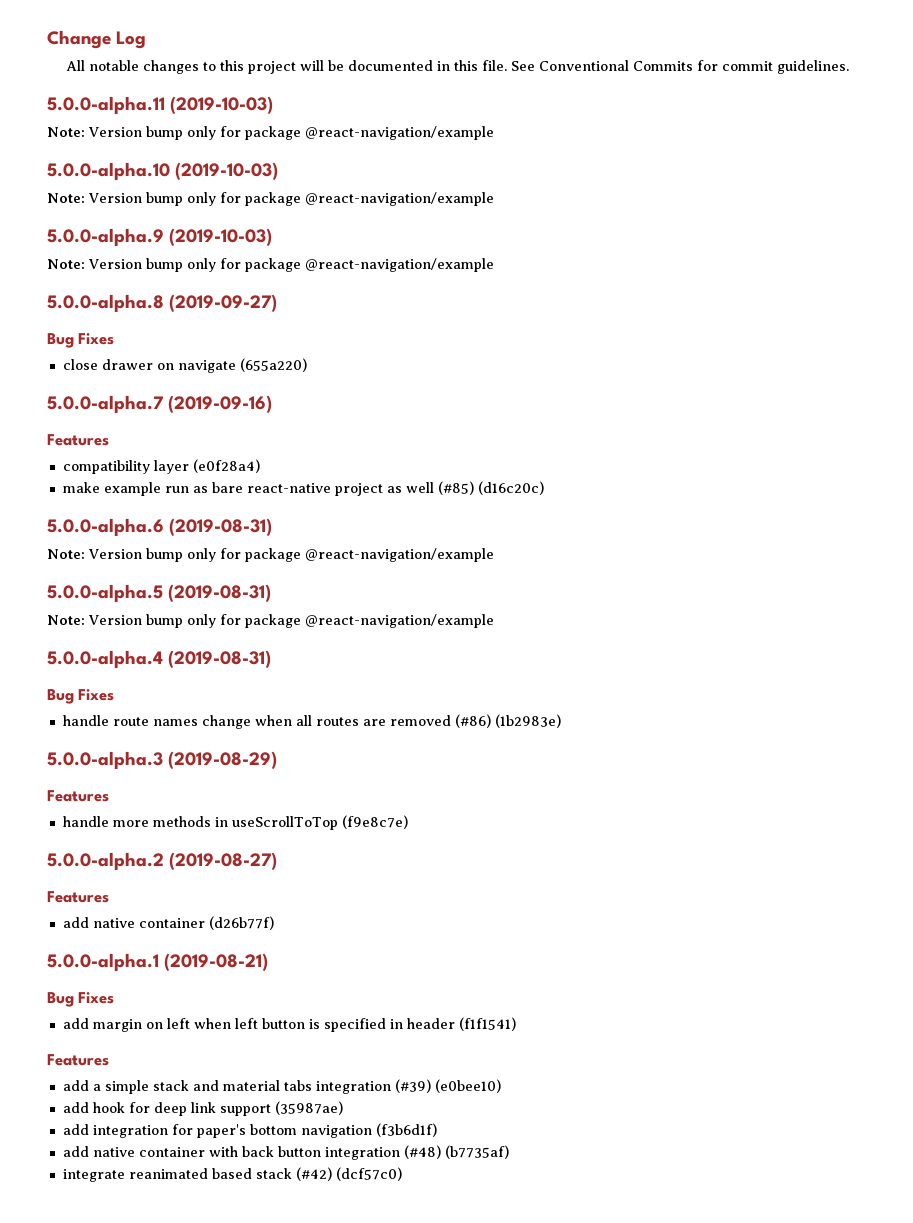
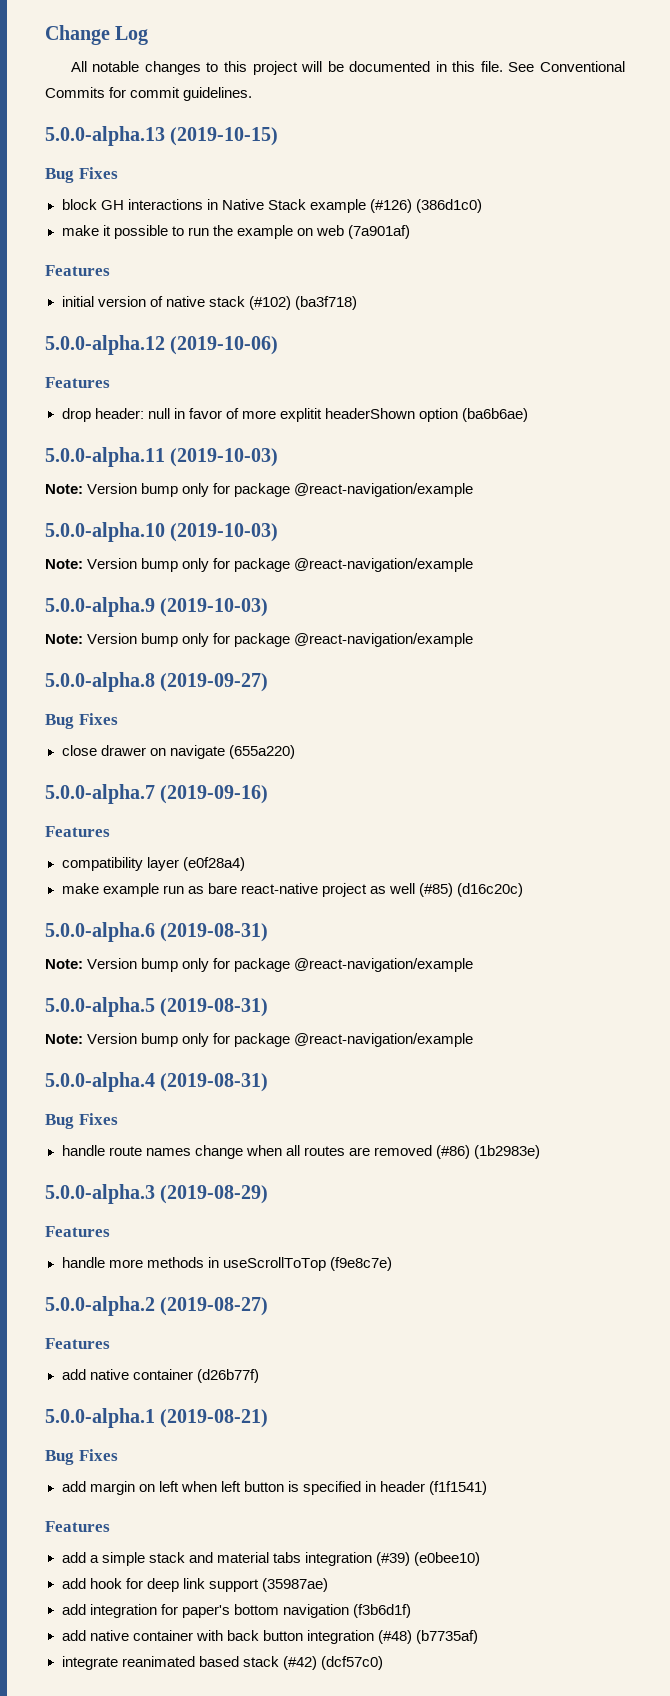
+ 5.0.0-alpha.13 (2019-10-15)
+ Bug Fixes
+ block GH interactions in Native Stack example (#126) (386d1c0)
+ make it possible to run the example on web (7a901af)
+ Features
+ initial version of native stack (#102) (ba3f718)
+ 5.0.0-alpha.12 (2019-10-06)
+ Features
+ drop header: null in favor of more explitit headerShown option (ba6b6ae)

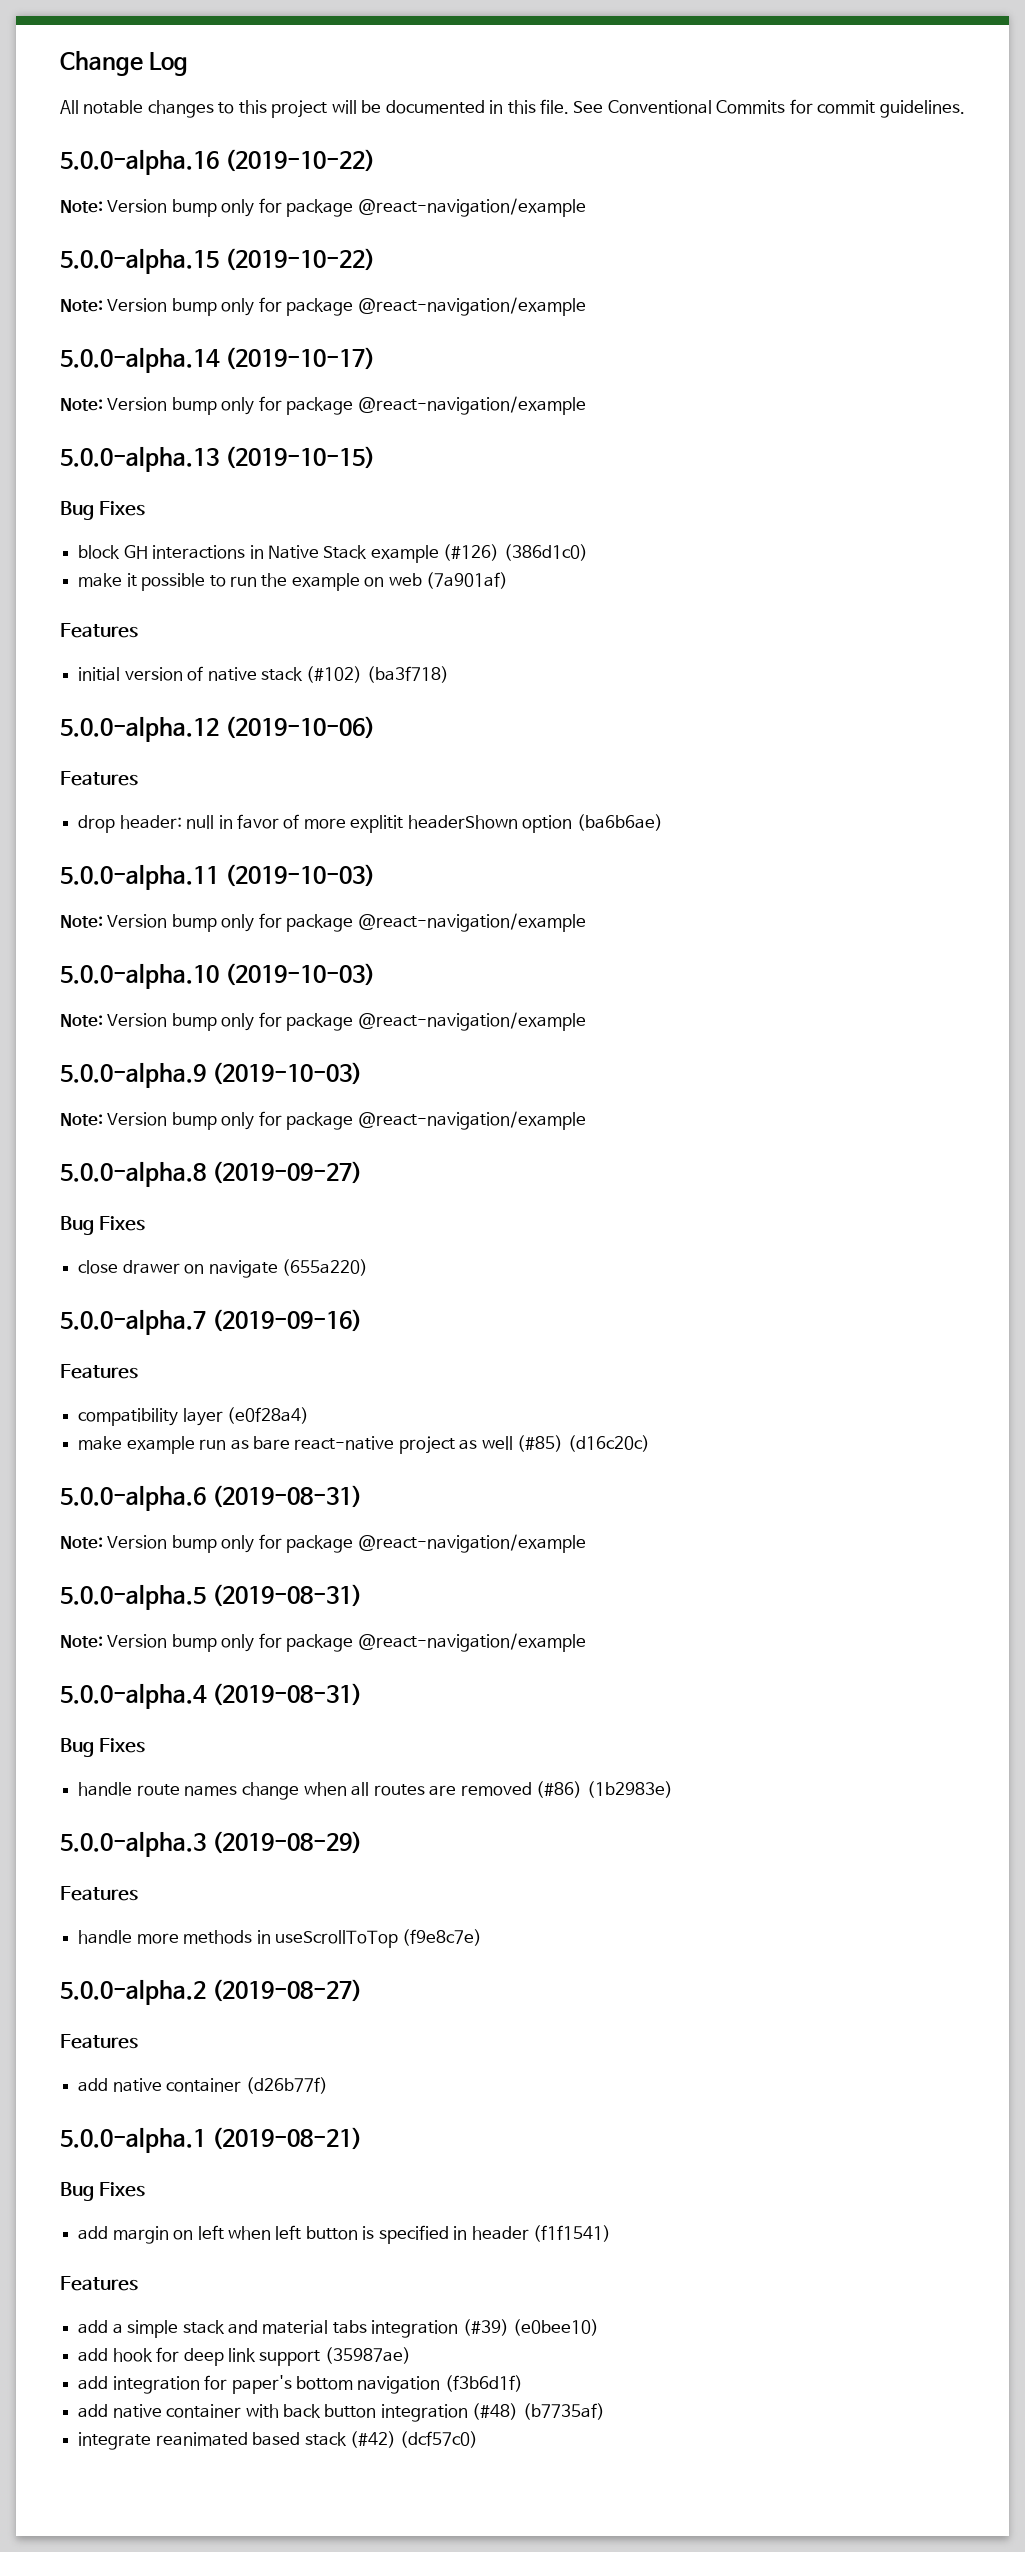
+ 5.0.0-alpha.16 (2019-10-22)
+ Note: Version bump only for package @react-navigation/example
+ 5.0.0-alpha.15 (2019-10-22)
+ Note: Version bump only for package @react-navigation/example
+ 5.0.0-alpha.14 (2019-10-17)
+ Note: Version bump only for package @react-navigation/example

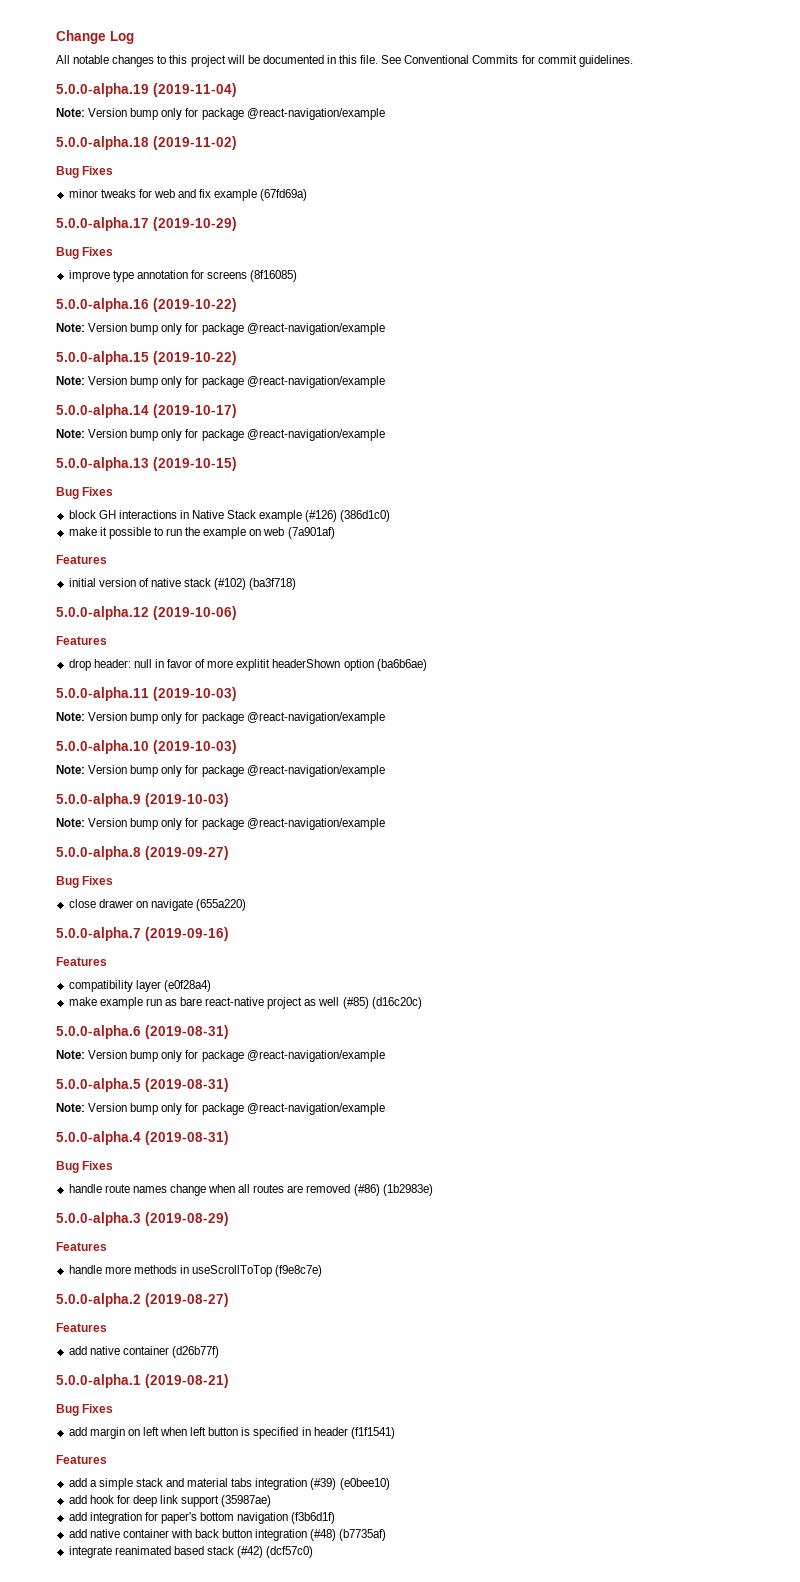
+ 5.0.0-alpha.19 (2019-11-04)
+ Note: Version bump only for package @react-navigation/example
+ 5.0.0-alpha.18 (2019-11-02)
+ Bug Fixes
+ minor tweaks for web and fix example (67fd69a)
+ 5.0.0-alpha.17 (2019-10-29)
+ Bug Fixes
+ improve type annotation for screens (8f16085)

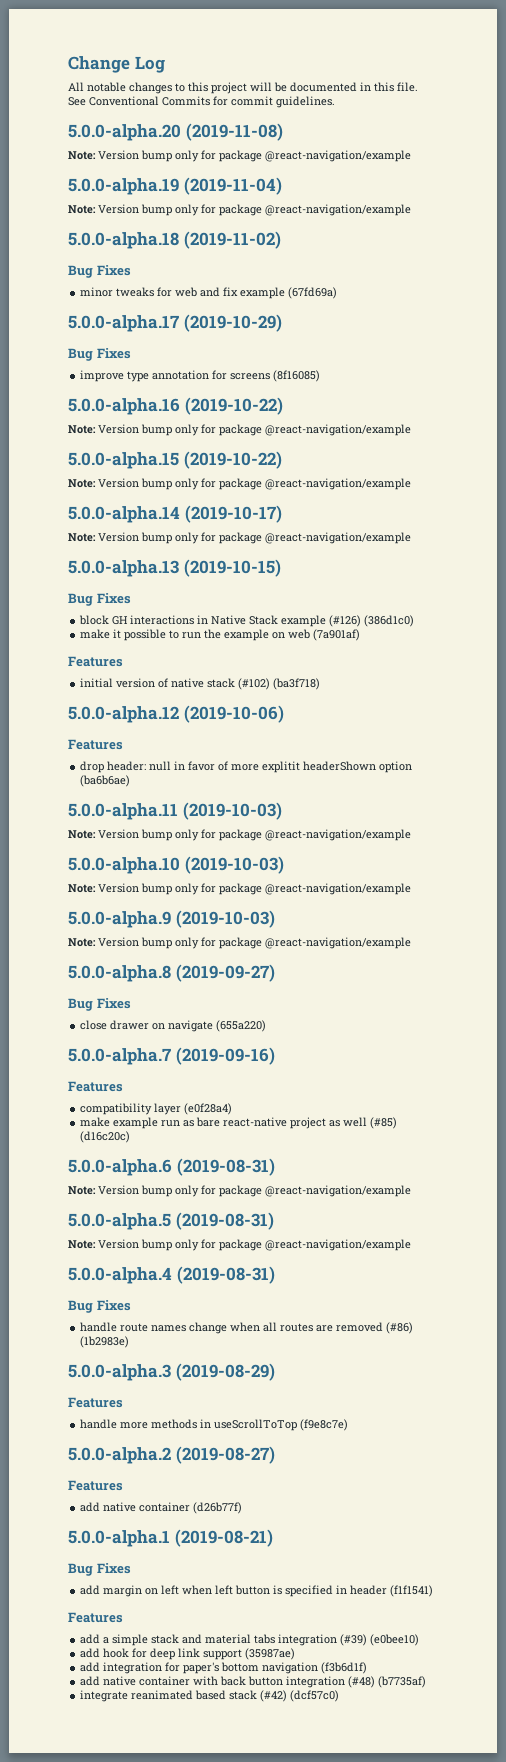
+ 5.0.0-alpha.20 (2019-11-08)
+ Note: Version bump only for package @react-navigation/example

